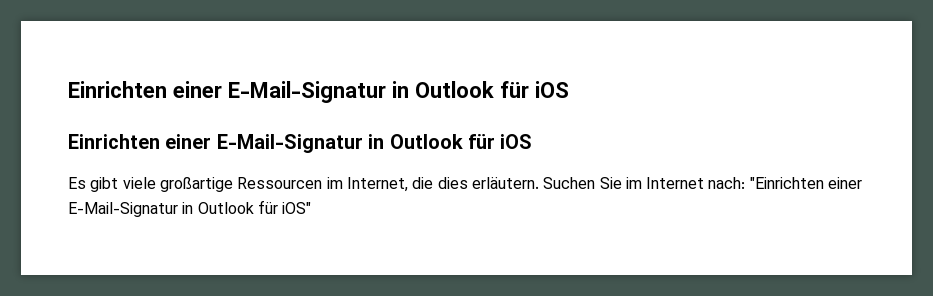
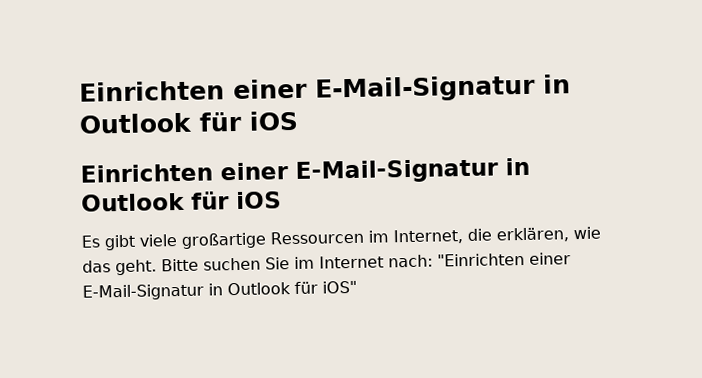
- Es gibt viele großartige Ressourcen im Internet, die dies erläutern. Suchen Sie im Internet nach: "Einrichten einer E-Mail-Signatur in Outlook für iOS"
+ Es gibt viele großartige Ressourcen im Internet, die erklären, wie das geht. Bitte suchen Sie im Internet nach: "Einrichten einer E-Mail-Signatur in Outlook für iOS"

